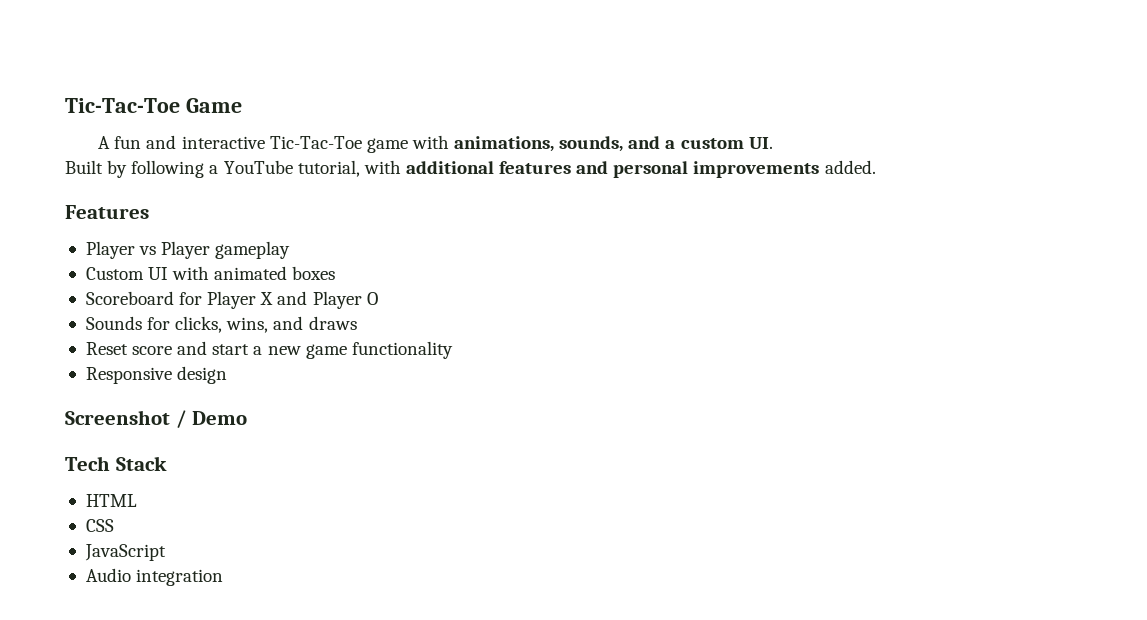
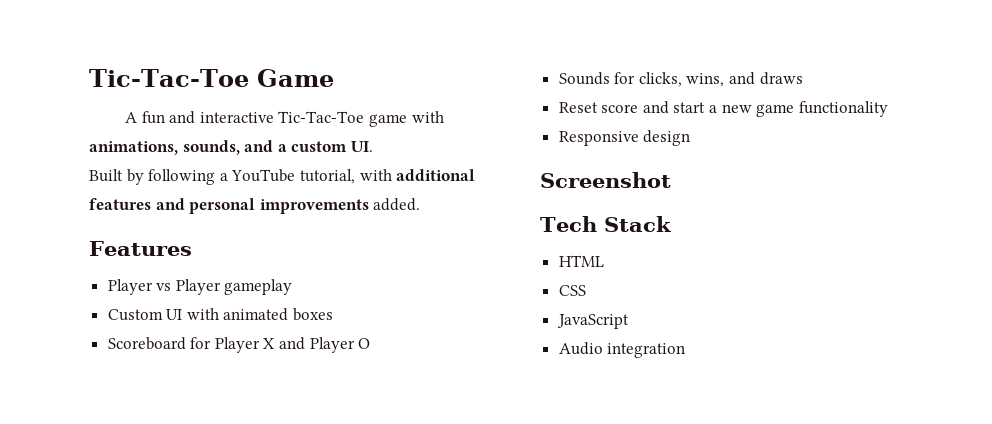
- Screenshot / Demo
+ Screenshot

